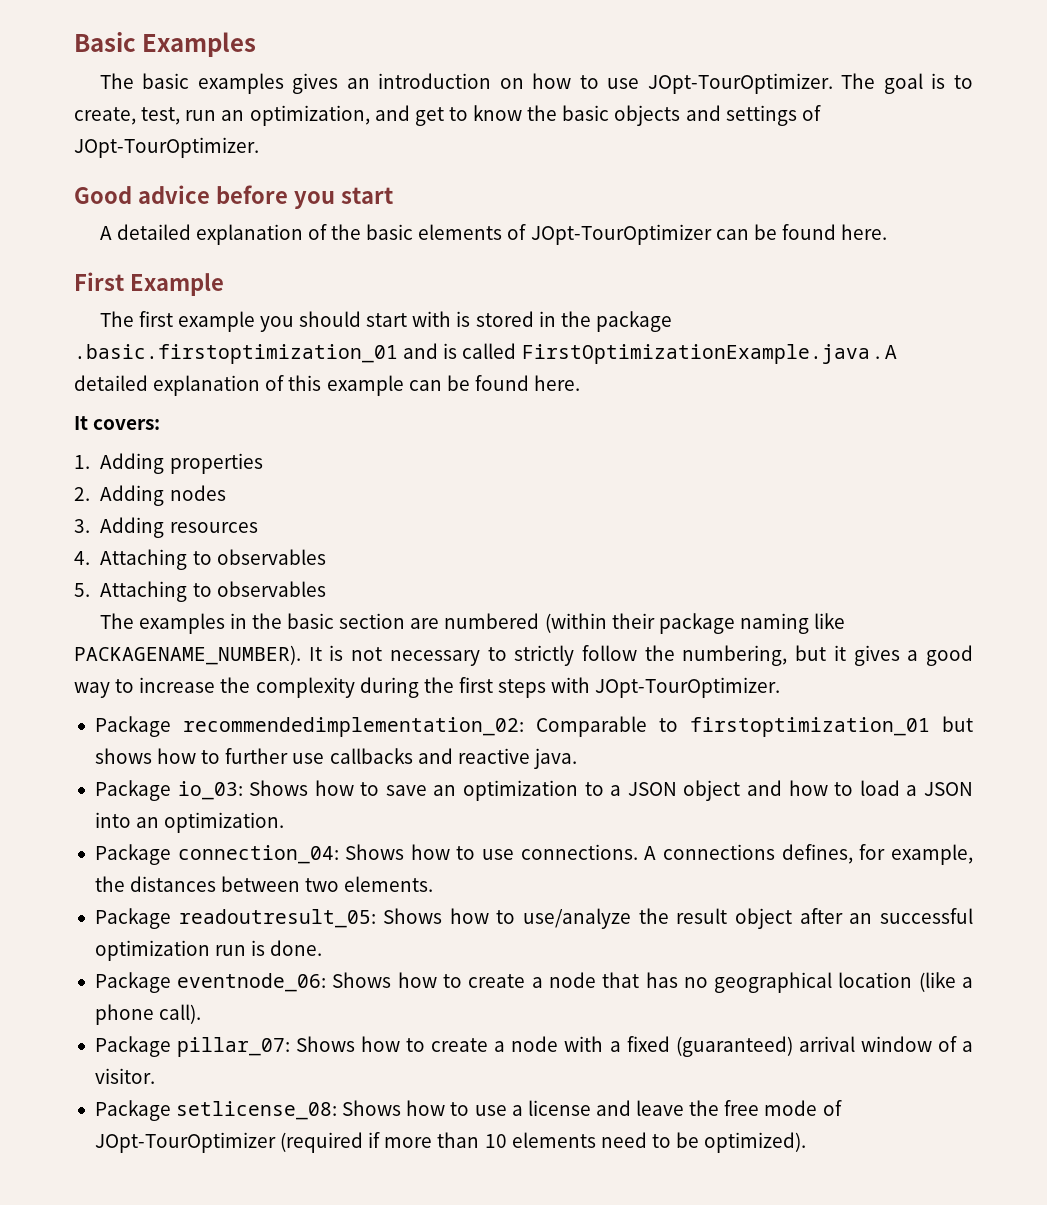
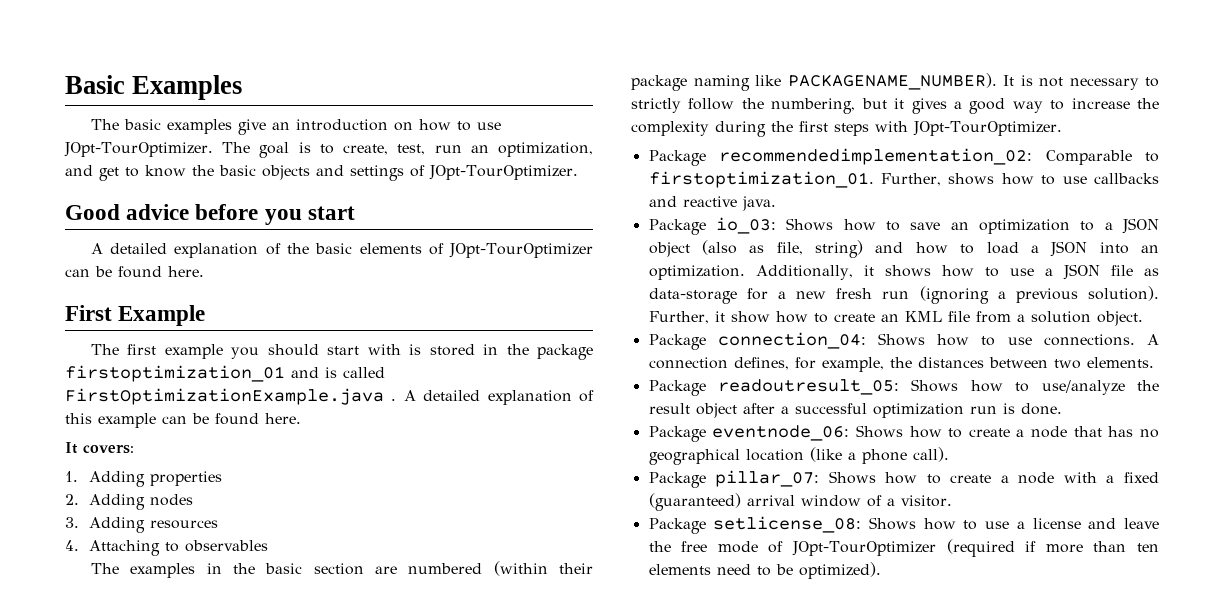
- The basic examples gives an introduction on how to use JOpt-TourOptimizer.
+ The basic examples give an introduction on how to use JOpt-TourOptimizer.
- The first example you should start with is stored in the package .basic.firstoptimization_01 and is called FirstOptimizationExample.java .
+ The first example you should start with is stored in the package firstoptimization_01 and is called FirstOptimizationExample.java .
- 5. Attaching to observables
- Package recommendedimplementation_02: Comparable to firstoptimization_01 but shows how to further use callbacks and reactive java.
+ Package recommendedimplementation_02: Comparable to firstoptimization_01. Further, shows how to use callbacks and reactive java.
- Package io_03: Shows how to save an optimization to a JSON object and how to load a JSON into an optimization.
+ Package io_03: Shows how to save an optimization to a JSON object (also as file, string) and how to load a JSON into an optimization. Additionally, it shows how to use a JSON file as data-storage for a new fresh run (ignoring a previous solution). Further, it show how to create an KML file from a solution object.
- A connections defines, for example, the distances between two elements.
+ A connection defines, for example, the distances between two elements.
- Package readoutresult_05: Shows how to use/analyze the result object after an successful optimization run is done.
+ Package readoutresult_05: Shows how to use/analyze the result object after a successful optimization run is done.
- Package setlicense_08: Shows how to use a license and leave the free mode of JOpt-TourOptimizer (required if more than 10 elements need to be optimized).
+ Package setlicense_08: Shows how to use a license and leave the free mode of JOpt-TourOptimizer (required if more than ten elements need to be optimized).

